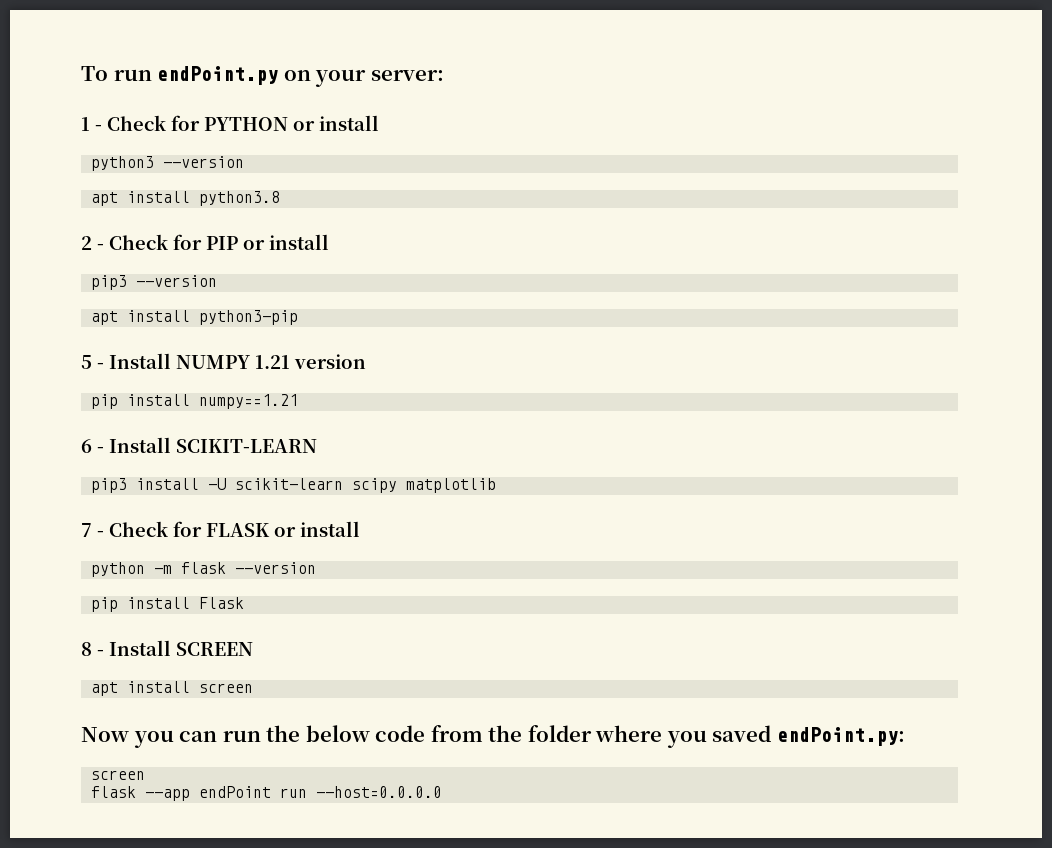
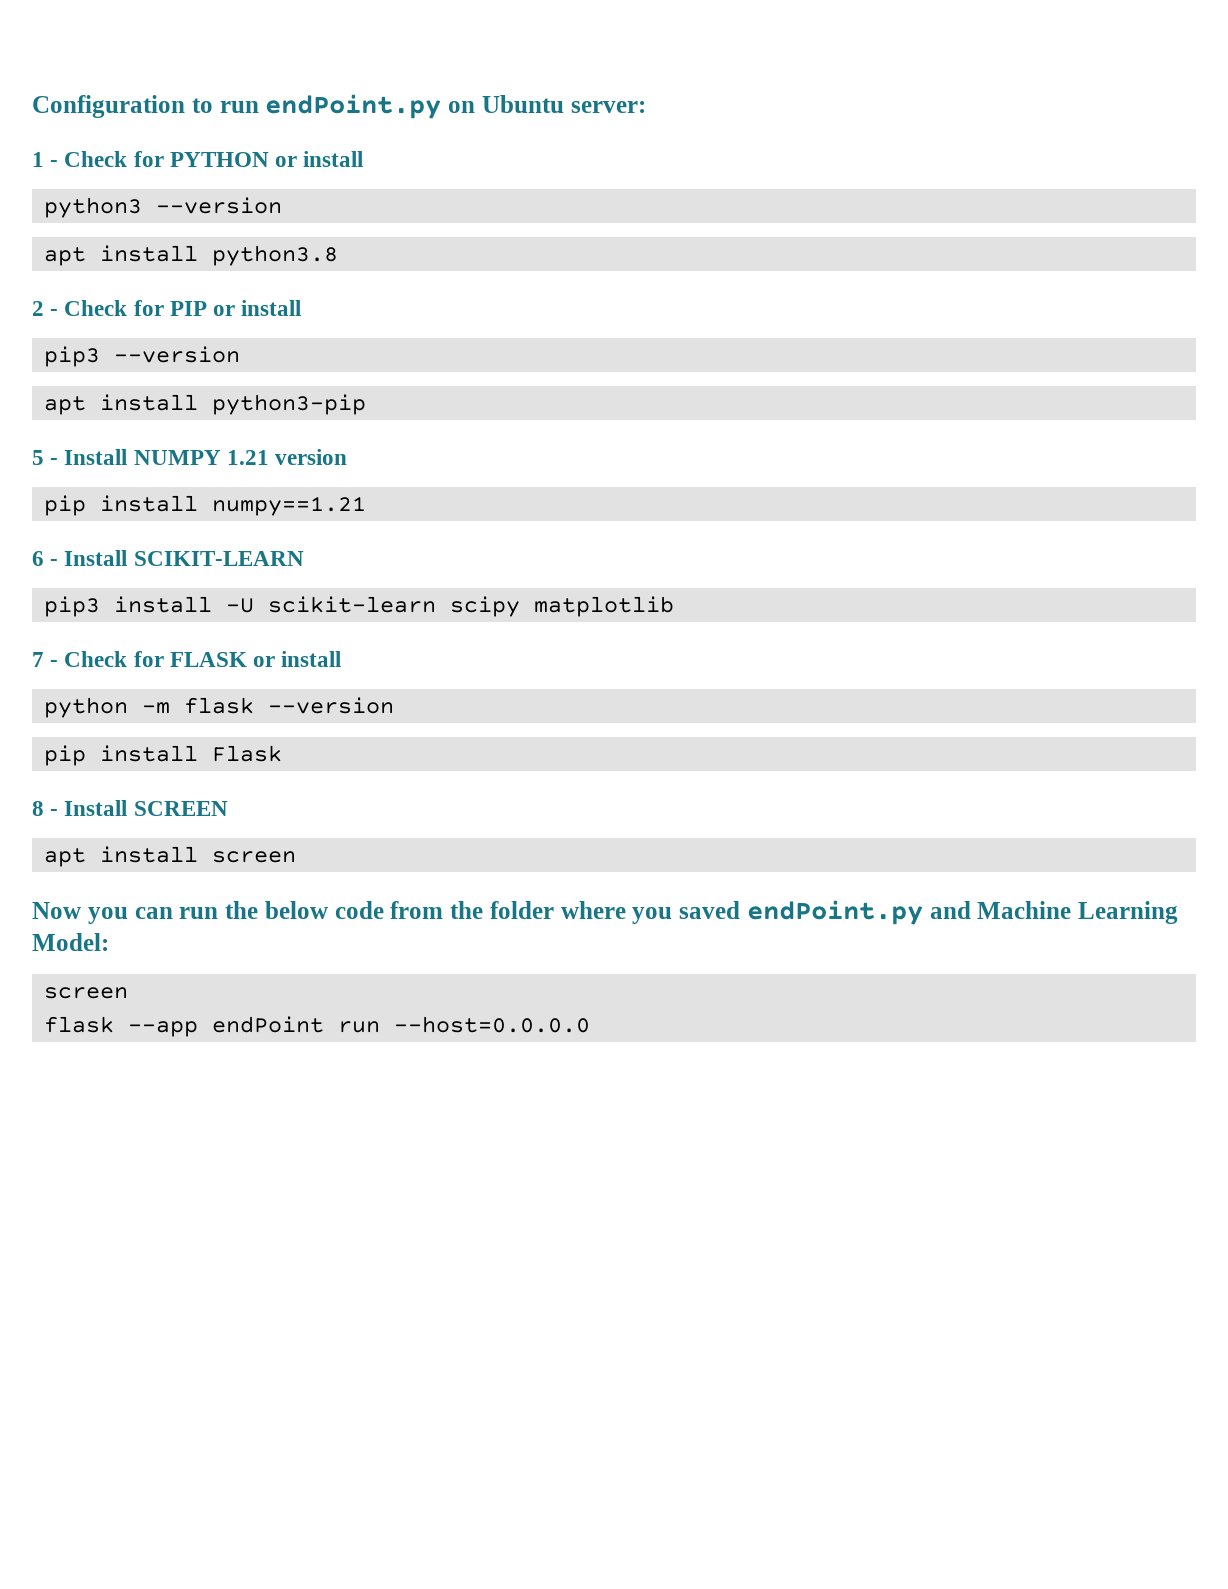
- To run endPoint.py on your server:
+ Configuration to run endPoint.py on Ubuntu server:
- Now you can run the below code from the folder where you saved endPoint.py:
+ Now you can run the below code from the folder where you saved endPoint.py and Machine Learning Model:

